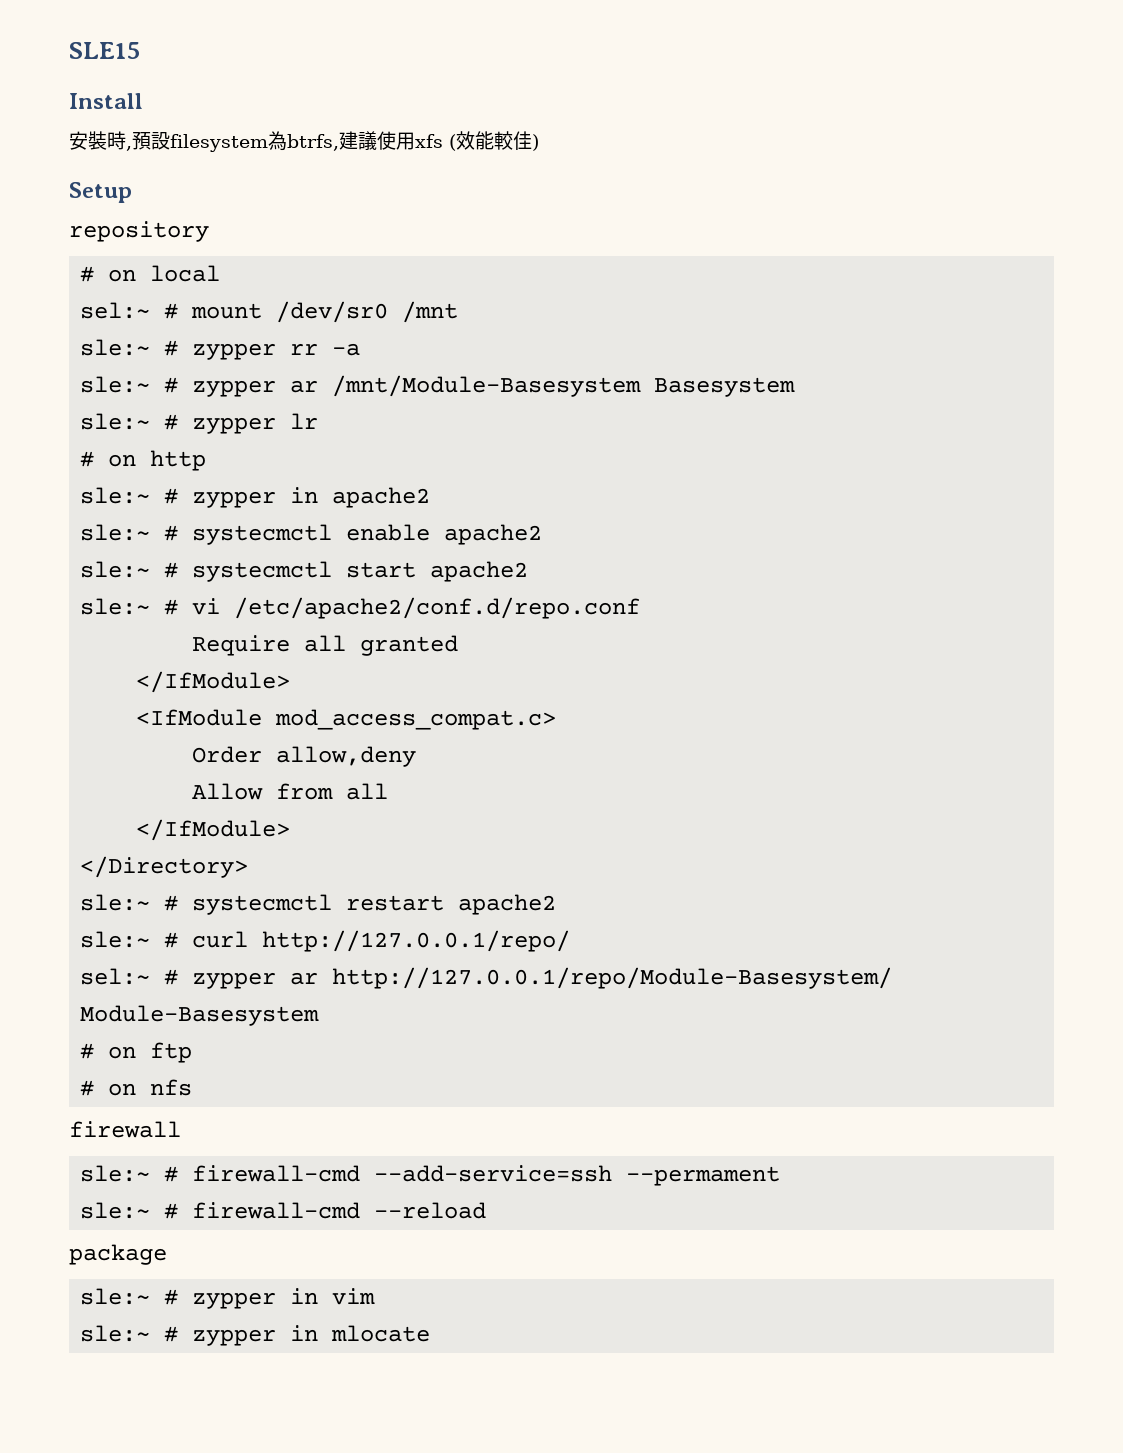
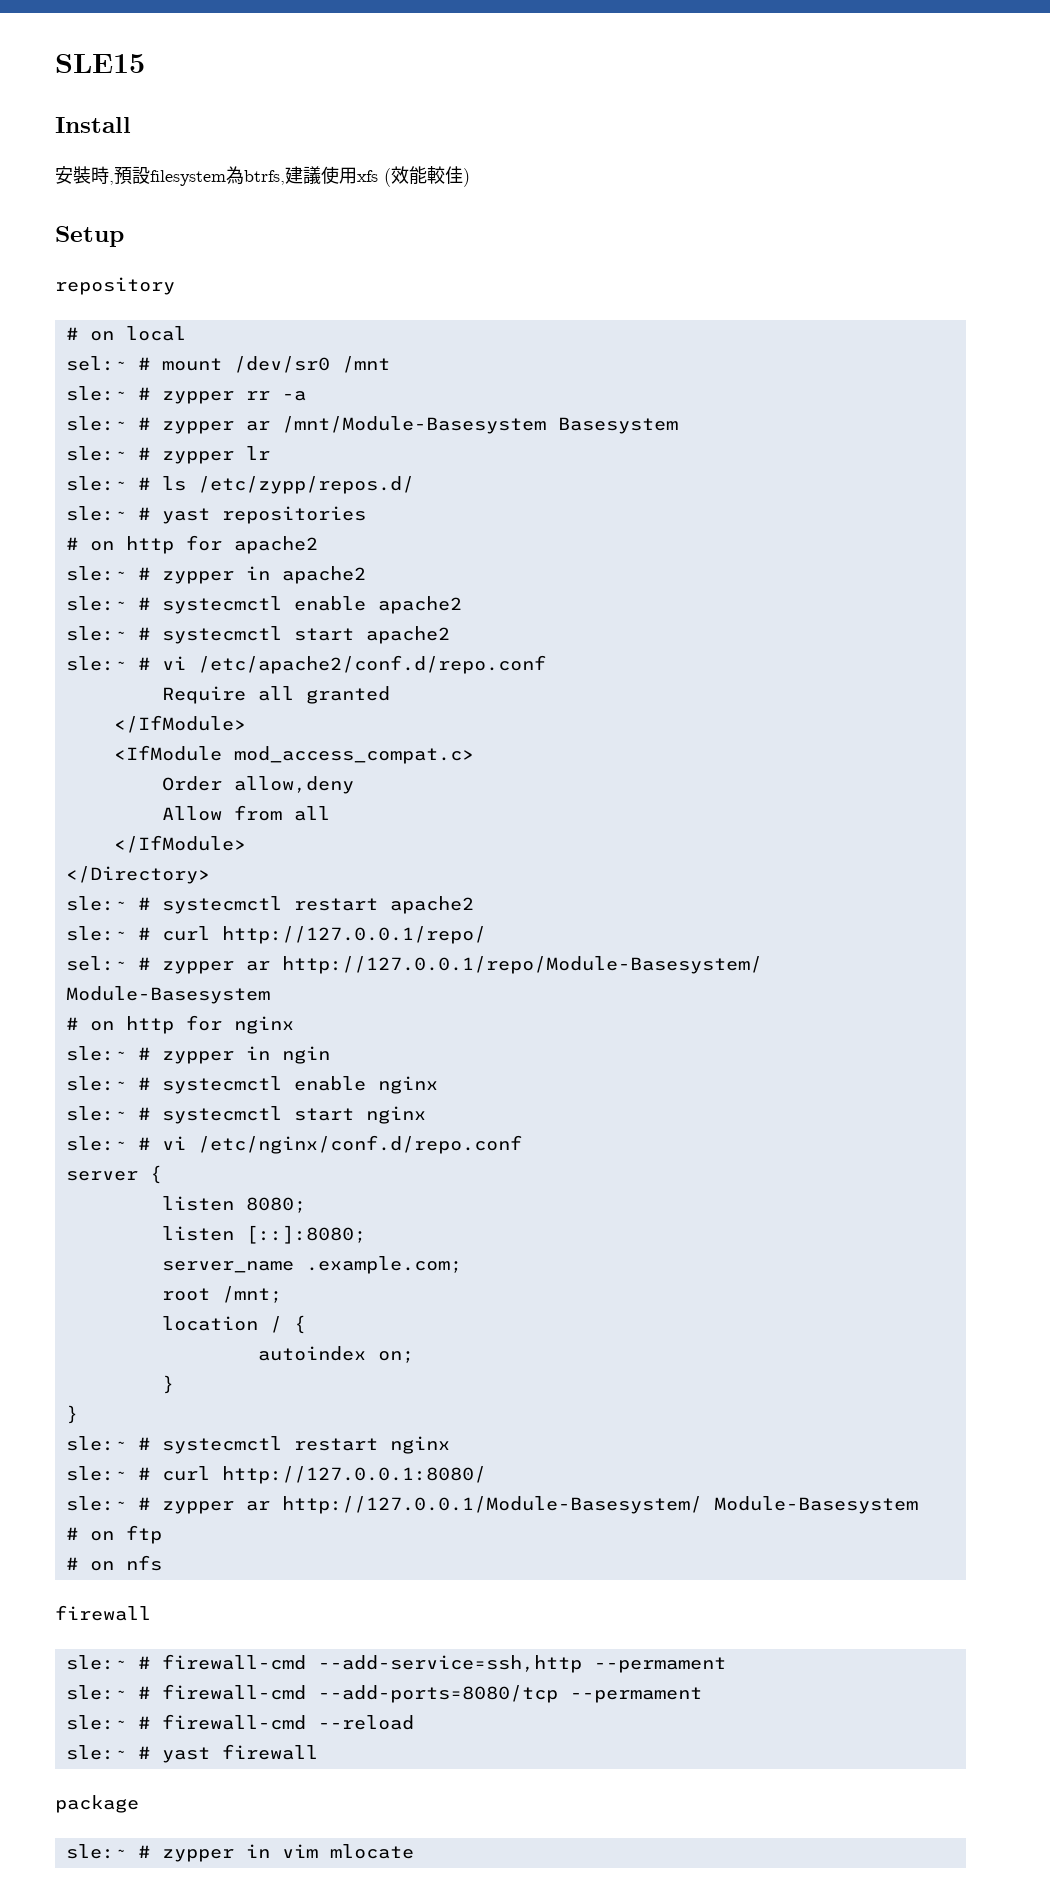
- # on http
+ sle:~ # ls /etc/zypp/repos.d/
+ sle:~ # yast repositories
+ # on http for apache2
+ # on http for nginx
+ sle:~ # zypper in ngin
+ sle:~ # systecmctl enable nginx
+ sle:~ # systecmctl start nginx
+ sle:~ # vi /etc/nginx/conf.d/repo.conf
+ server {
+ listen 8080;
+ listen [::]:8080;
+ server_name .example.com;
+ root /mnt;
+ location / {
+ autoindex on;
+ }
+ }
+ sle:~ # systecmctl restart nginx
+ sle:~ # curl http://127.0.0.1:8080/
+ sle:~ # zypper ar http://127.0.0.1/Module-Basesystem/ Module-Basesystem
- sle:~ # firewall-cmd --add-service=ssh --permament
+ sle:~ # firewall-cmd --add-service=ssh,http --permament
+ sle:~ # firewall-cmd --add-ports=8080/tcp --permament
+ sle:~ # yast firewall
- sle:~ # zypper in vim
- sle:~ # zypper in mlocate
+ sle:~ # zypper in vim mlocate

